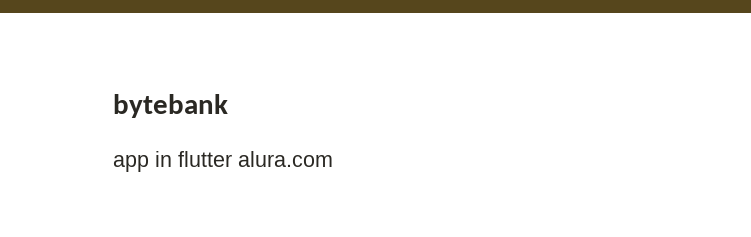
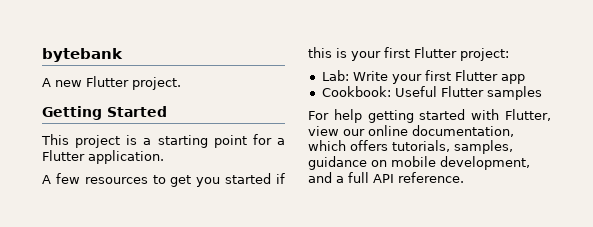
- app in flutter alura.com
+ A new Flutter project.
+ Getting Started
+ This project is a starting point for a Flutter application.
+ A few resources to get you started if this is your first Flutter project:
+ Lab: Write your first Flutter app
+ Cookbook: Useful Flutter samples
+ For help getting started with Flutter, view our online documentation, which offers tutorials, samples, guidance on mobile development, and a full API reference.

